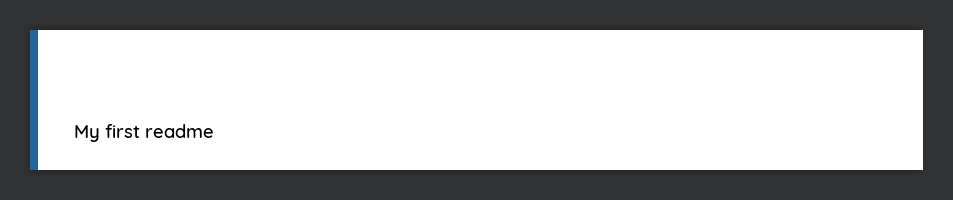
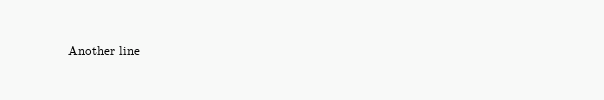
- My first readme
+ Another line

